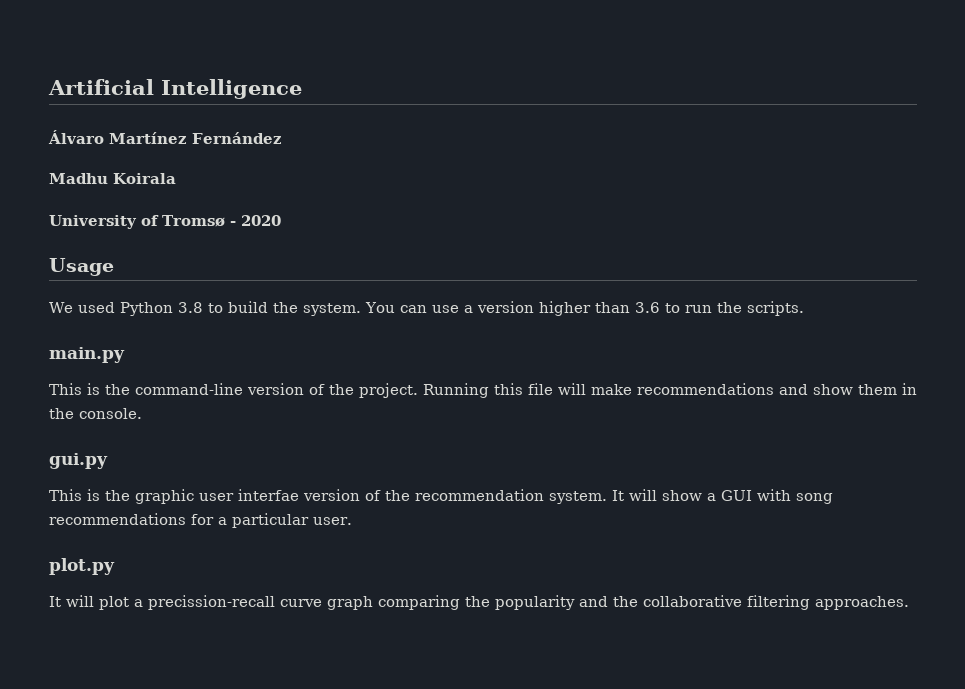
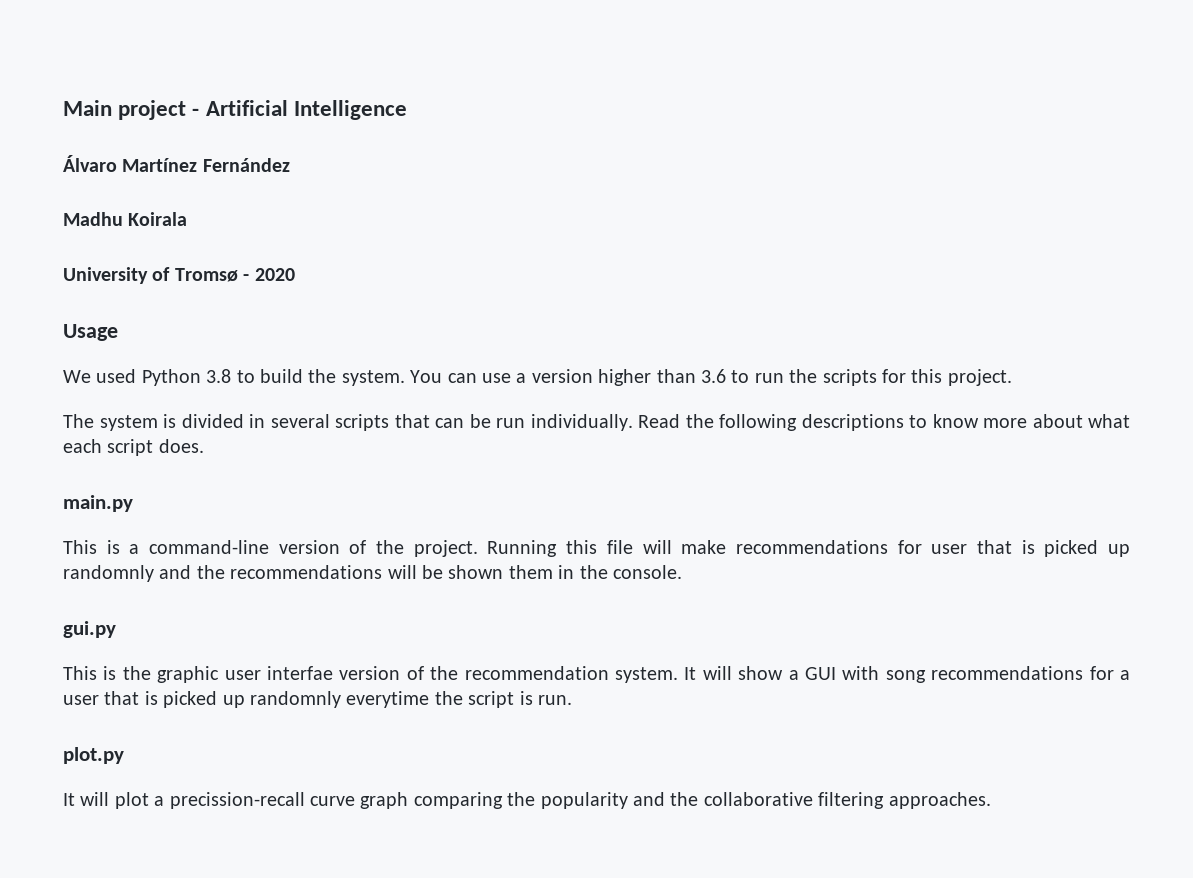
- Artificial Intelligence
+ Main project - Artificial Intelligence
- You can use a version higher than 3.6 to run the scripts.
+ You can use a version higher than 3.6 to run the scripts for this project.
+ The system is divided in several scripts that can be run individually. Read the following descriptions to know more about what each script does.
- This is the command-line version of the project.
+ This is a command-line version of the project.
- Running this file will make recommendations and show them in the console.
+ Running this file will make recommendations for user that is picked up randomnly and the recommendations will be shown them in the console.
- It will show a GUI with song recommendations for a particular user.
+ It will show a GUI with song recommendations for a user that is picked up randomnly everytime the script is run.

